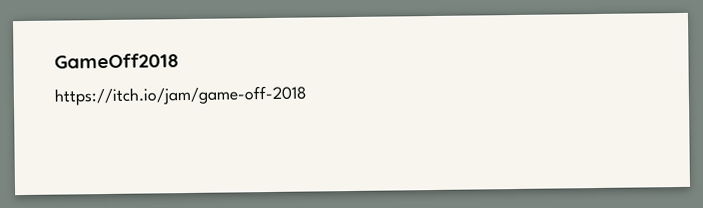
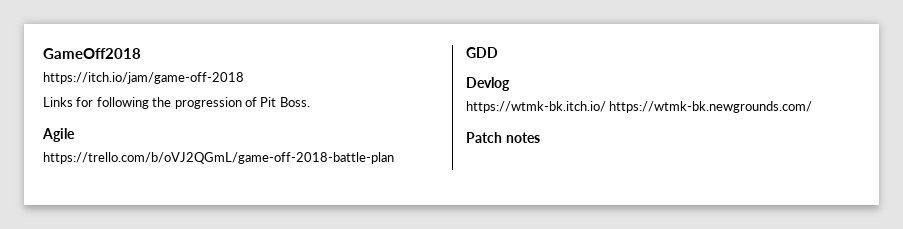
+ Links for following the progression of Pit Boss.
+ Agile
+ https://trello.com/b/oVJ2QGmL/game-off-2018-battle-plan
+ GDD
+ Devlog
+ https://wtmk-bk.itch.io/ https://wtmk-bk.newgrounds.com/
+ Patch notes

